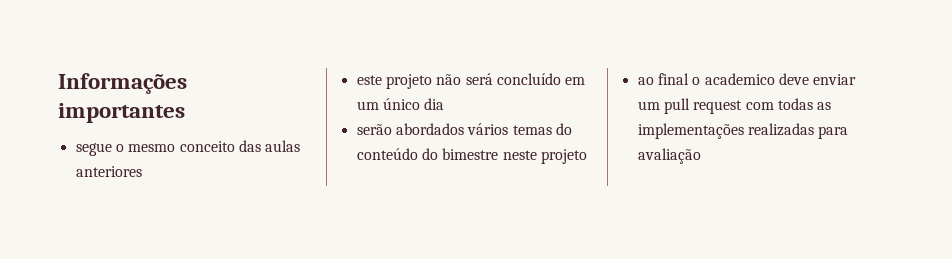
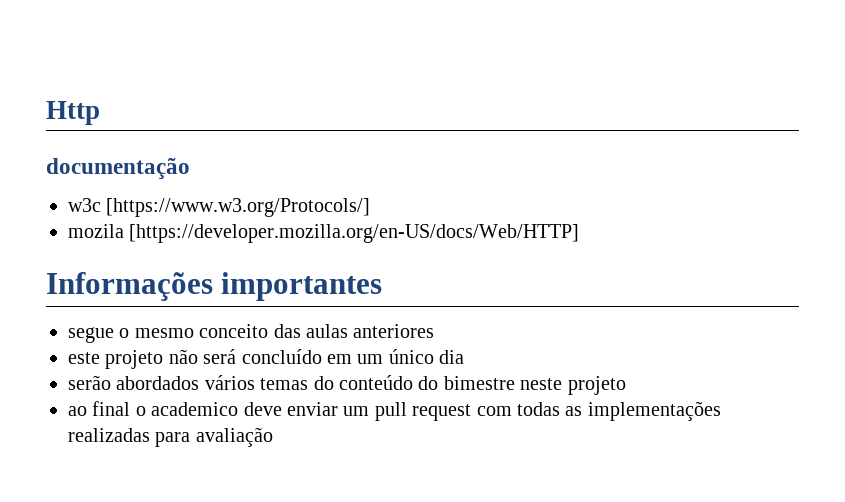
+ Http
+ documentação
+ w3c [https://www.w3.org/Protocols/]
+ mozila [https://developer.mozilla.org/en-US/docs/Web/HTTP]

